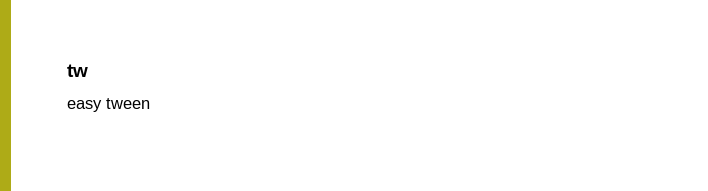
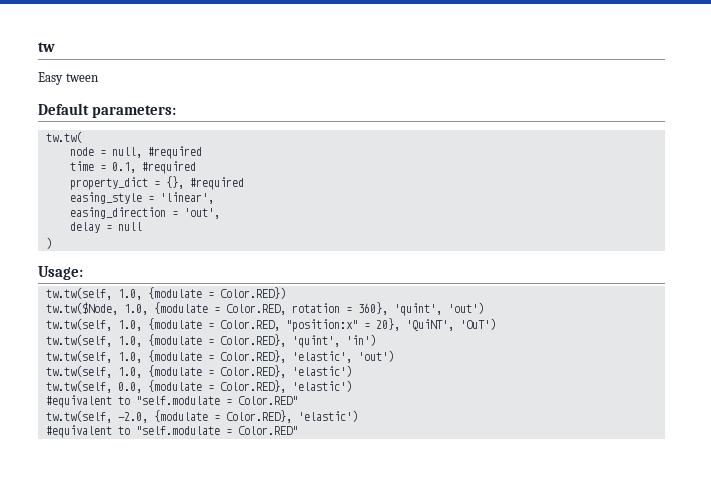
- easy tween
+ Easy tween
+ Default parameters:
+ tw.tw(
+ node = null, #required
+ time = 0.1, #required
+ property_dict = {}, #required
+ easing_style = 'linear',
+ easing_direction = 'out',
+ delay = null
+ )
+ Usage:
+ tw.tw(self, 1.0, {modulate = Color.RED})
+ tw.tw($Node, 1.0, {modulate = Color.RED, rotation = 360}, 'quint', 'out')
+ tw.tw(self, 1.0, {modulate = Color.RED, "position:x" = 20}, 'QuiNT', 'OuT')
+ tw.tw(self, 1.0, {modulate = Color.RED}, 'quint', 'in')
+ tw.tw(self, 1.0, {modulate = Color.RED}, 'elastic', 'out')
+ tw.tw(self, 1.0, {modulate = Color.RED}, 'elastic')
+ tw.tw(self, 0.0, {modulate = Color.RED}, 'elastic')
+ #equivalent to "self.modulate = Color.RED"
+ tw.tw(self, -2.0, {modulate = Color.RED}, 'elastic')
+ #equivalent to "self.modulate = Color.RED"

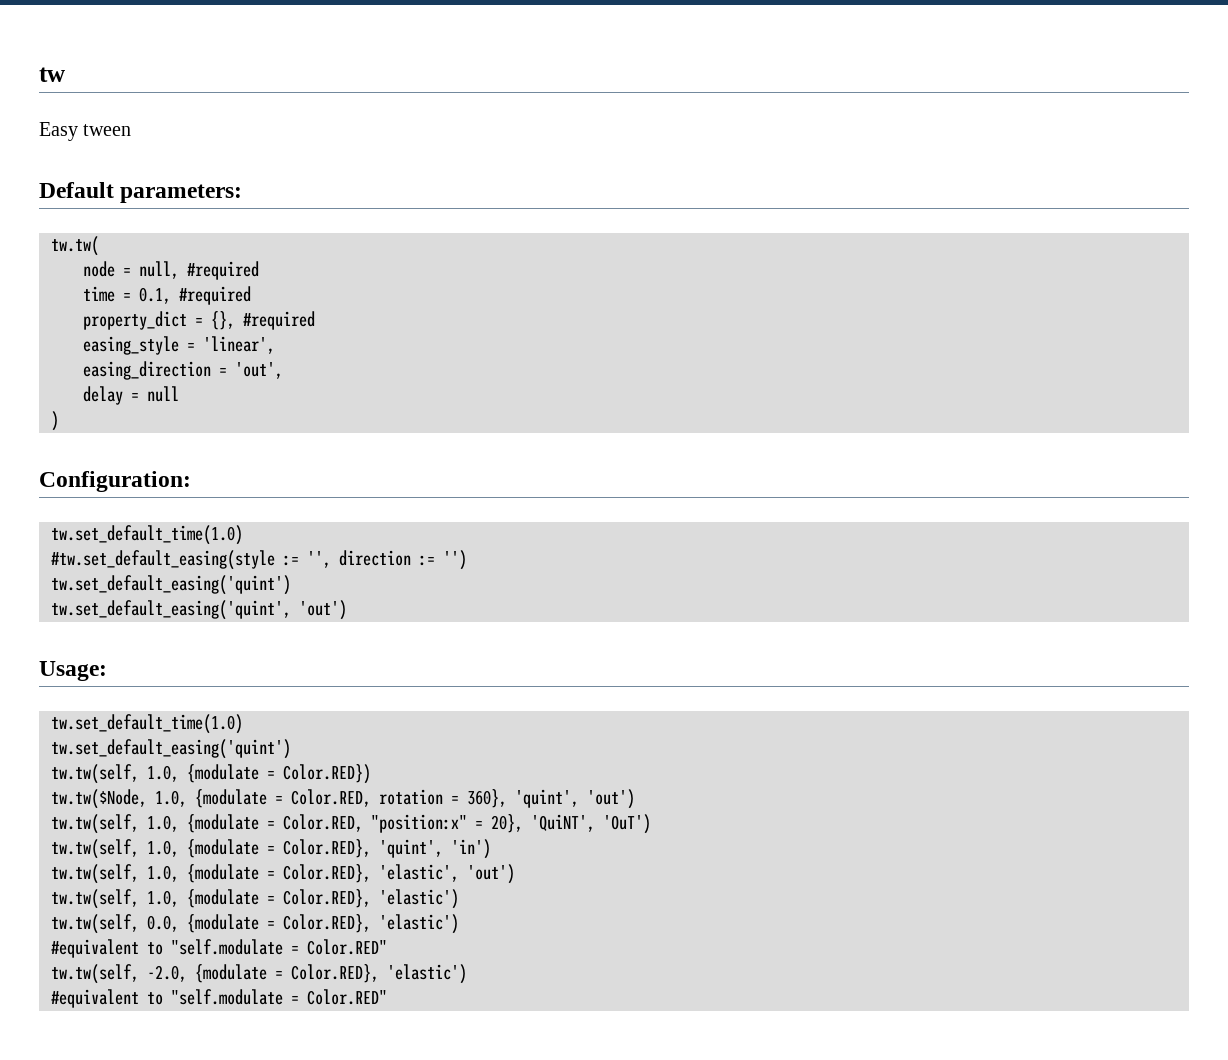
+ Configuration:
+ tw.set_default_time(1.0)
+ #tw.set_default_easing(style := '', direction := '')
+ tw.set_default_easing('quint')
+ tw.set_default_easing('quint', 'out')
  Usage:
+ tw.set_default_time(1.0)
+ tw.set_default_easing('quint')

